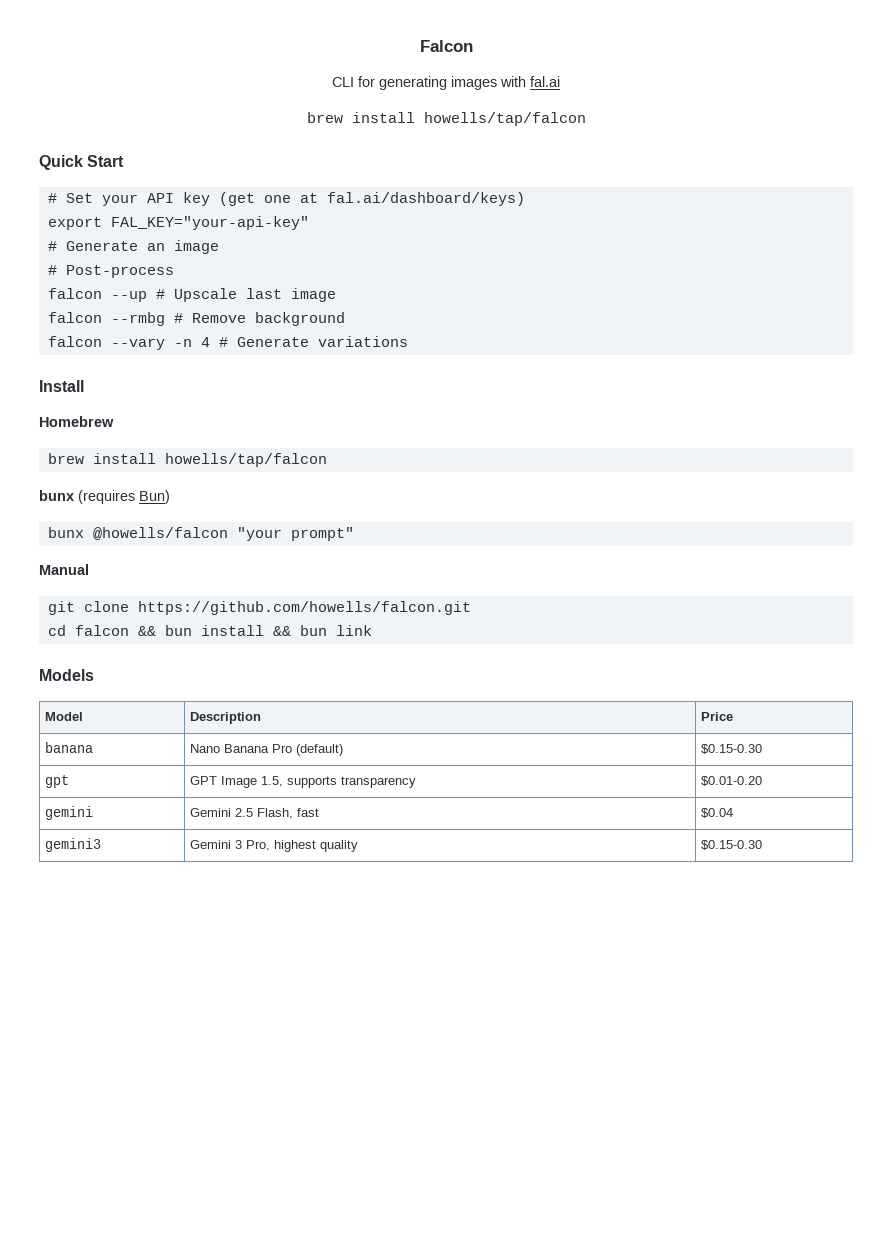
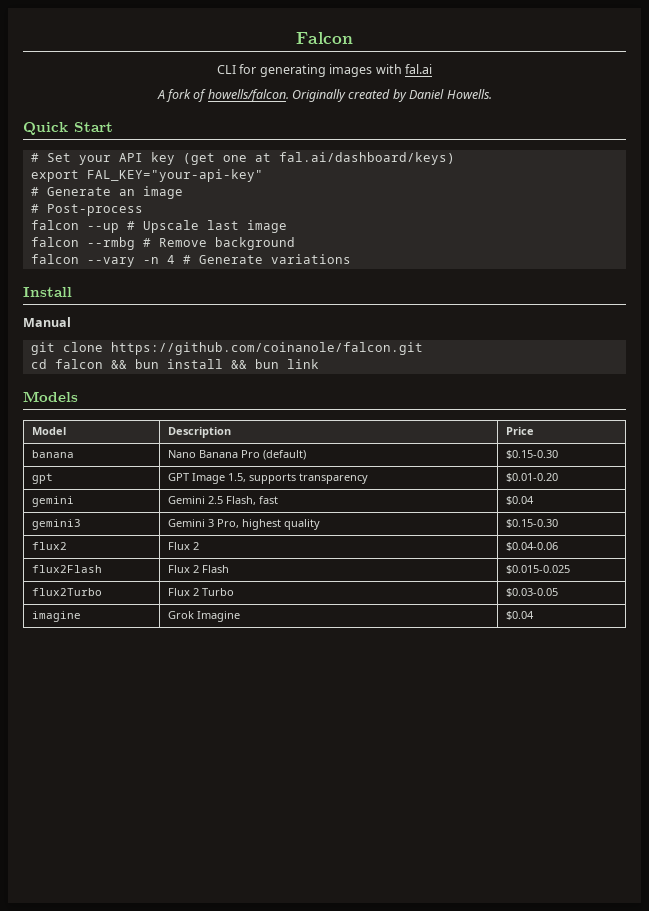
  CLI for generating images with fal.ai
- brew install howells/tap/falcon
+ A fork of howells/falcon. Originally created by Daniel Howells.
- Homebrew
- brew install howells/tap/falcon
- bunx (requires Bun)
- bunx @howells/falcon "your prompt"
- git clone https://github.com/howells/falcon.git
+ git clone https://github.com/coinanole/falcon.git
+ flux2 | Flux 2 | $0.04-0.06
+ flux2Flash | Flux 2 Flash | $0.015-0.025
+ flux2Turbo | Flux 2 Turbo | $0.03-0.05
+ imagine | Grok Imagine | $0.04

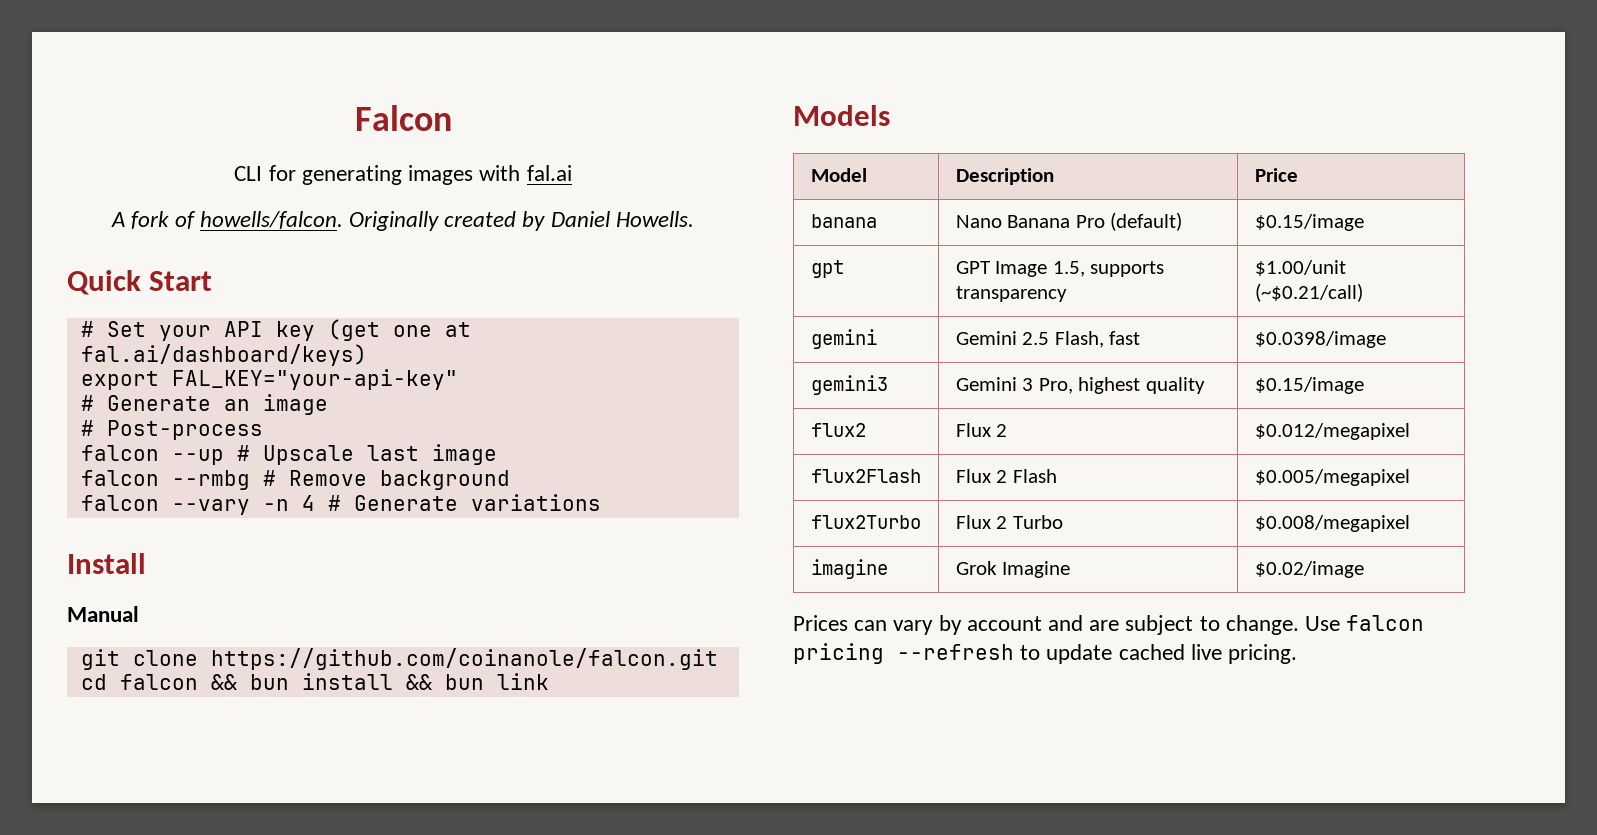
- banana | Nano Banana Pro (default) | $0.15-0.30
+ banana | Nano Banana Pro (default) | $0.15/image
- gpt | GPT Image 1.5, supports transparency | $0.01-0.20
+ gpt | GPT Image 1.5, supports transparency | $1.00/unit (~$0.21/call)
- gemini | Gemini 2.5 Flash, fast | $0.04
+ gemini | Gemini 2.5 Flash, fast | $0.0398/image
- gemini3 | Gemini 3 Pro, highest quality | $0.15-0.30
+ gemini3 | Gemini 3 Pro, highest quality | $0.15/image
- flux2 | Flux 2 | $0.04-0.06
+ flux2 | Flux 2 | $0.012/megapixel
- flux2Flash | Flux 2 Flash | $0.015-0.025
+ flux2Flash | Flux 2 Flash | $0.005/megapixel
- flux2Turbo | Flux 2 Turbo | $0.03-0.05
+ flux2Turbo | Flux 2 Turbo | $0.008/megapixel
- imagine | Grok Imagine | $0.04
+ imagine | Grok Imagine | $0.02/image
+ Prices can vary by account and are subject to change. Use falcon pricing --refresh to update cached live pricing.

